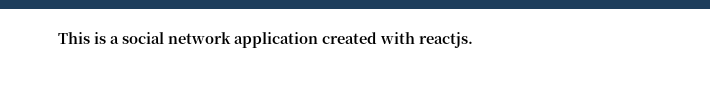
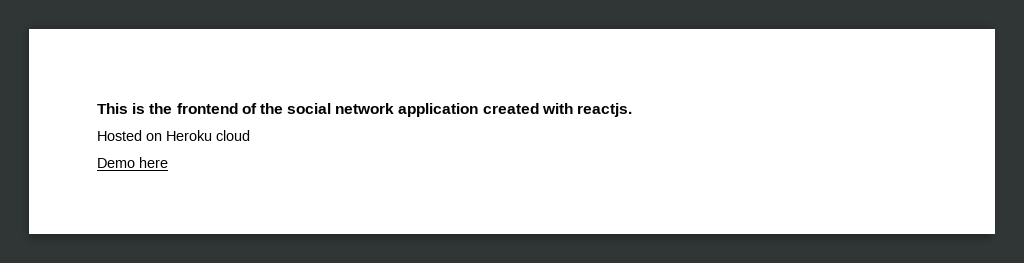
- This is a social network application created with reactjs.
+ This is the frontend of the social network application created with reactjs.
+ Hosted on Heroku cloud
+ Demo here

